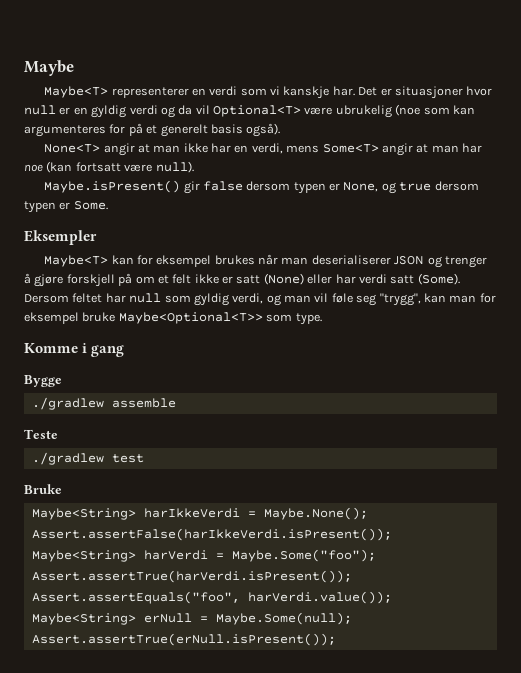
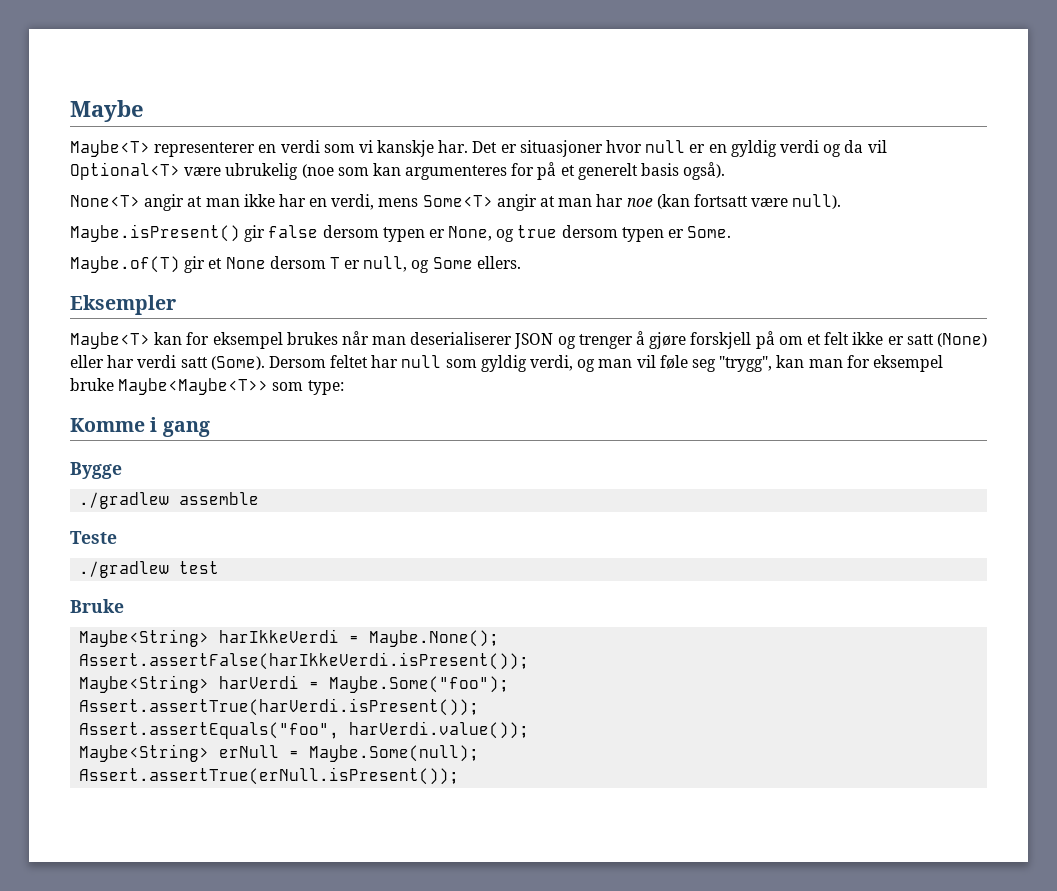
+ Maybe.of(T) gir et None dersom T er null, og Some ellers.
- Dersom feltet har null som gyldig verdi, og man vil føle seg "trygg", kan man for eksempel bruke Maybe<Optional<T>> som type.
+ Dersom feltet har null som gyldig verdi, og man vil føle seg "trygg", kan man for eksempel bruke Maybe<Maybe<T>> som type:

